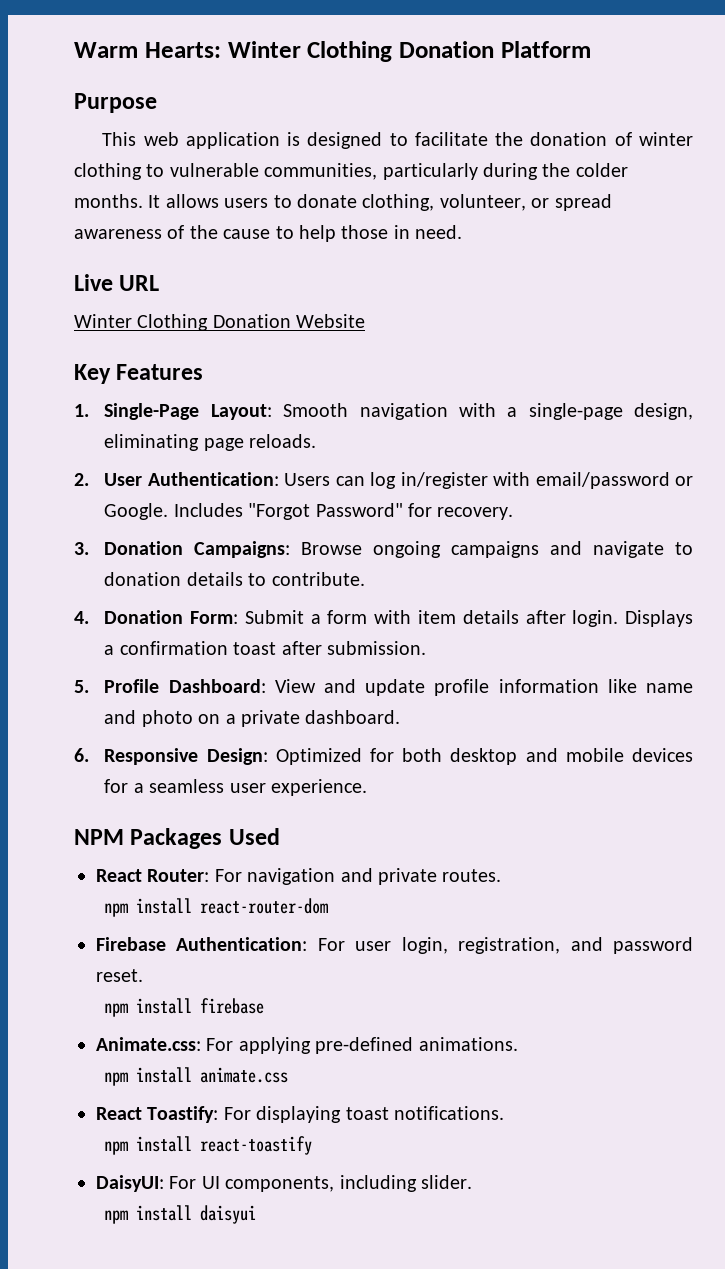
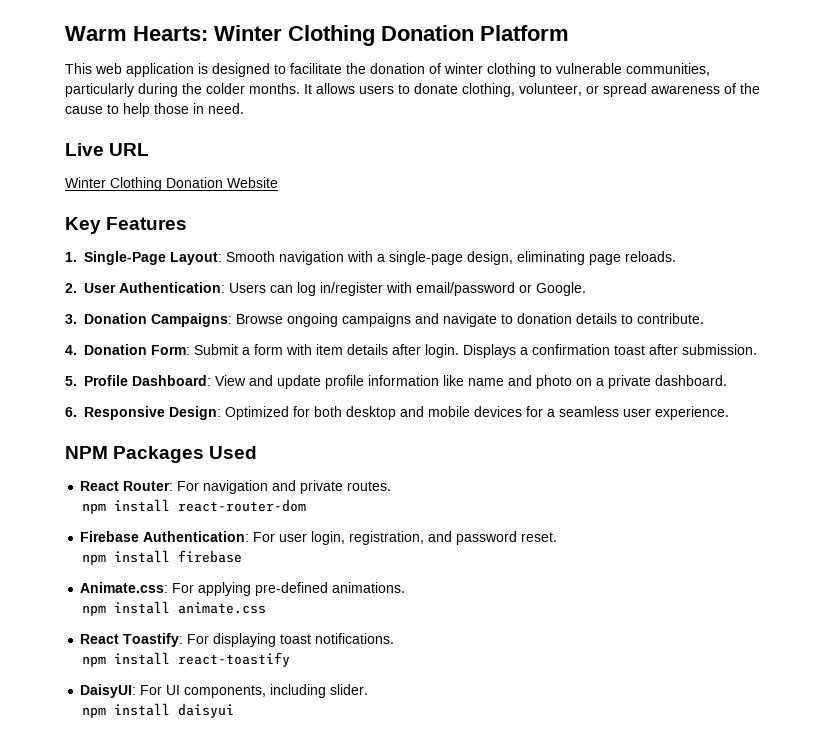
- Purpose
- Includes "Forgot Password" for recovery.

